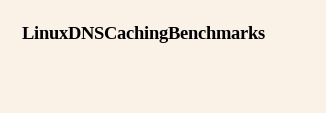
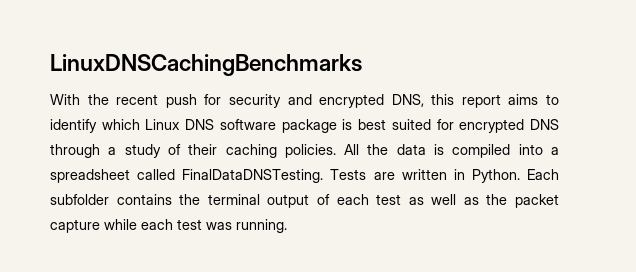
+ With the recent push for security and encrypted DNS, this report aims to identify which Linux DNS software package is best suited for encrypted DNS through a study of their caching policies. All the data is compiled into a spreadsheet called FinalDataDNSTesting. Tests are written in Python. Each subfolder contains the terminal output of each test as well as the packet capture while each test was running.

